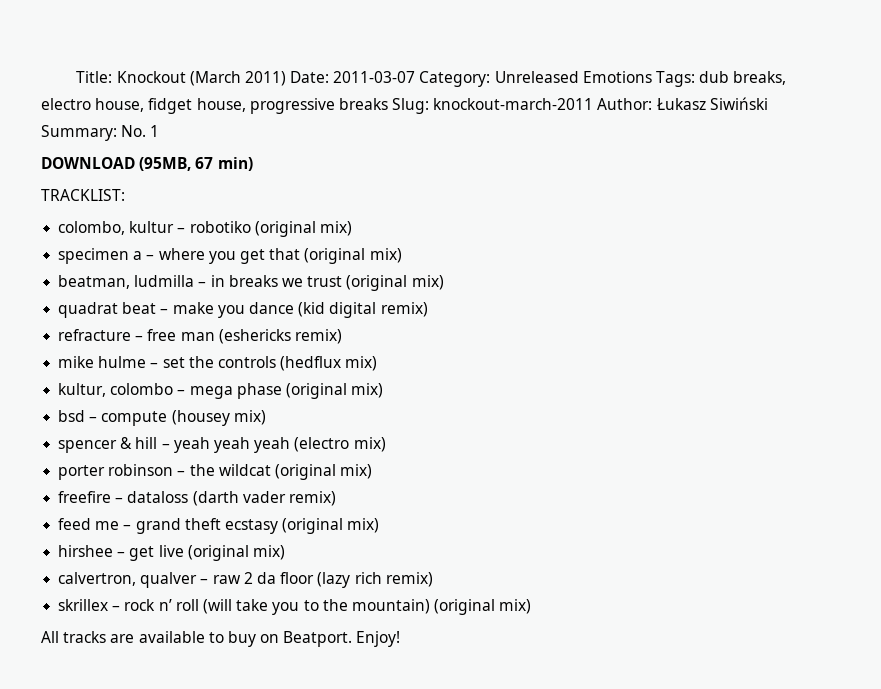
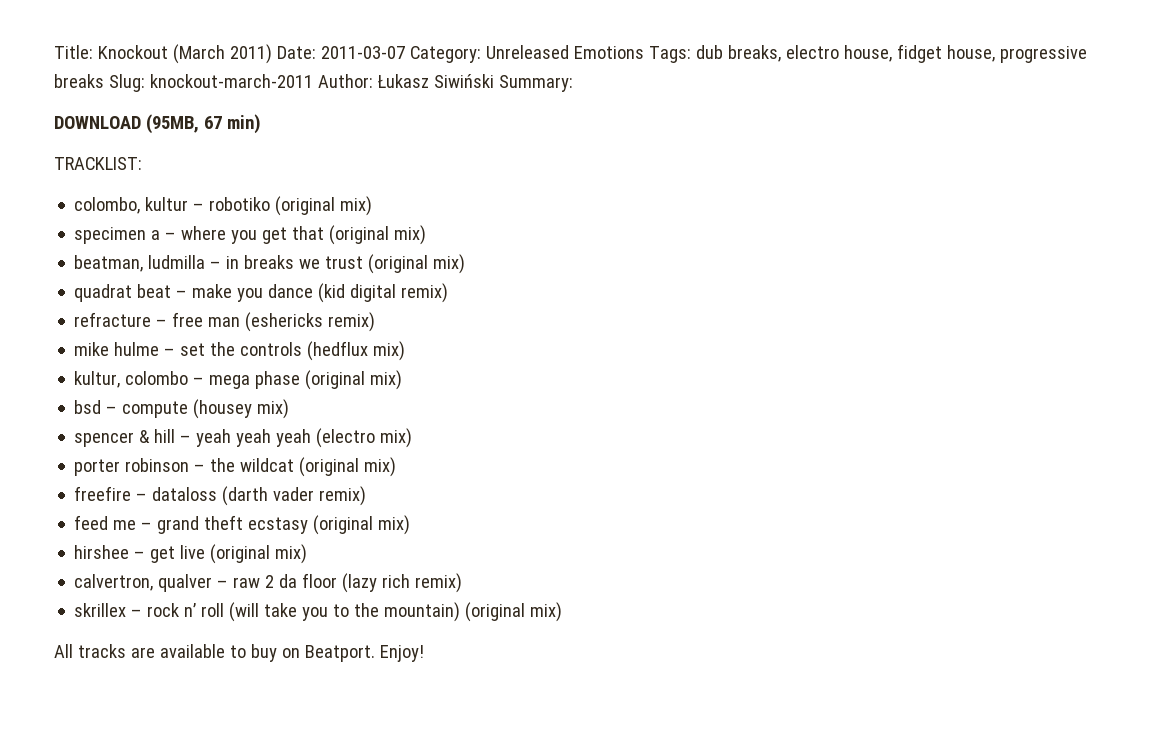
- Title: Knockout (March 2011) Date: 2011-03-07 Category: Unreleased Emotions Tags: dub breaks, electro house, fidget house, progressive breaks Slug: knockout-march-2011 Author: Łukasz Siwiński Summary: No. 1
+ Title: Knockout (March 2011) Date: 2011-03-07 Category: Unreleased Emotions Tags: dub breaks, electro house, fidget house, progressive breaks Slug: knockout-march-2011 Author: Łukasz Siwiński Summary:

